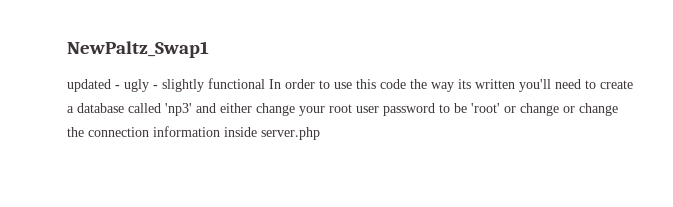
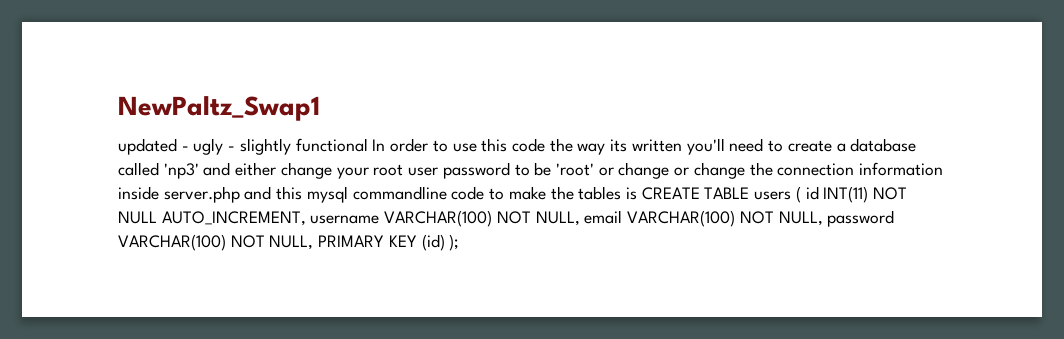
- updated - ugly - slightly functional In order to use this code the way its written you'll need to create a database called 'np3' and either change your root user password to be 'root' or change or change the connection information inside server.php
+ updated - ugly - slightly functional In order to use this code the way its written you'll need to create a database called 'np3' and either change your root user password to be 'root' or change or change the connection information inside server.php and this mysql commandline code to make the tables is CREATE TABLE users ( id INT(11) NOT NULL AUTO_INCREMENT, username VARCHAR(100) NOT NULL, email VARCHAR(100) NOT NULL, password VARCHAR(100) NOT NULL, PRIMARY KEY (id) );

